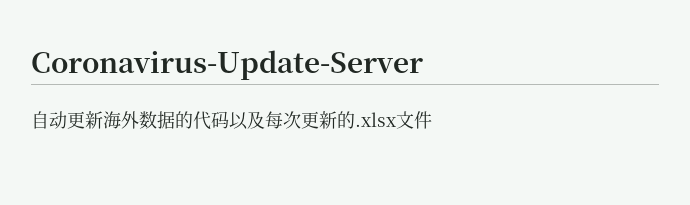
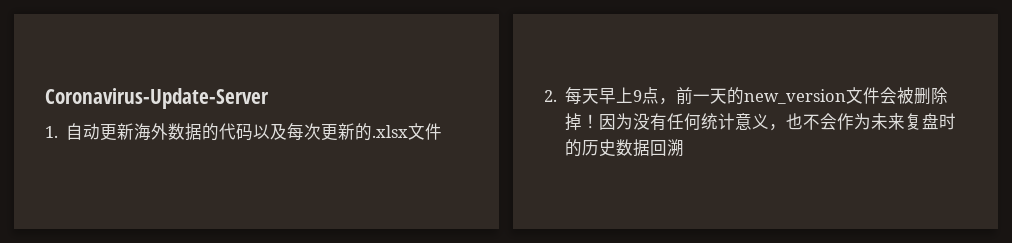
- 自动更新海外数据的代码以及每次更新的.xlsx文件
+ 1.自动更新海外数据的代码以及每次更新的.xlsx文件
+ 2.每天早上9点，前一天的new_version文件会被删除掉！因为没有任何统计意义，也不会作为未来复盘时的历史数据回溯

